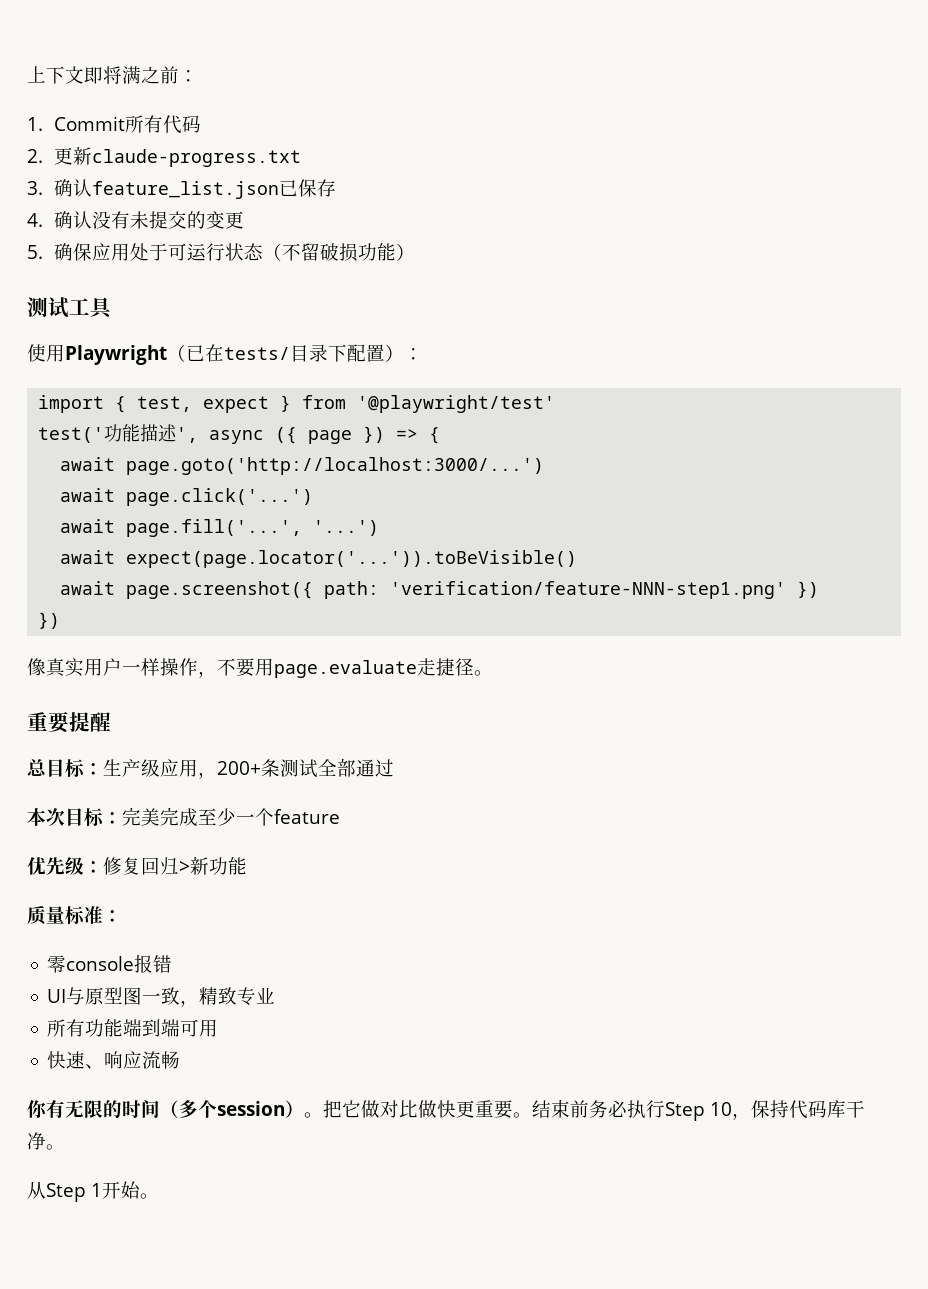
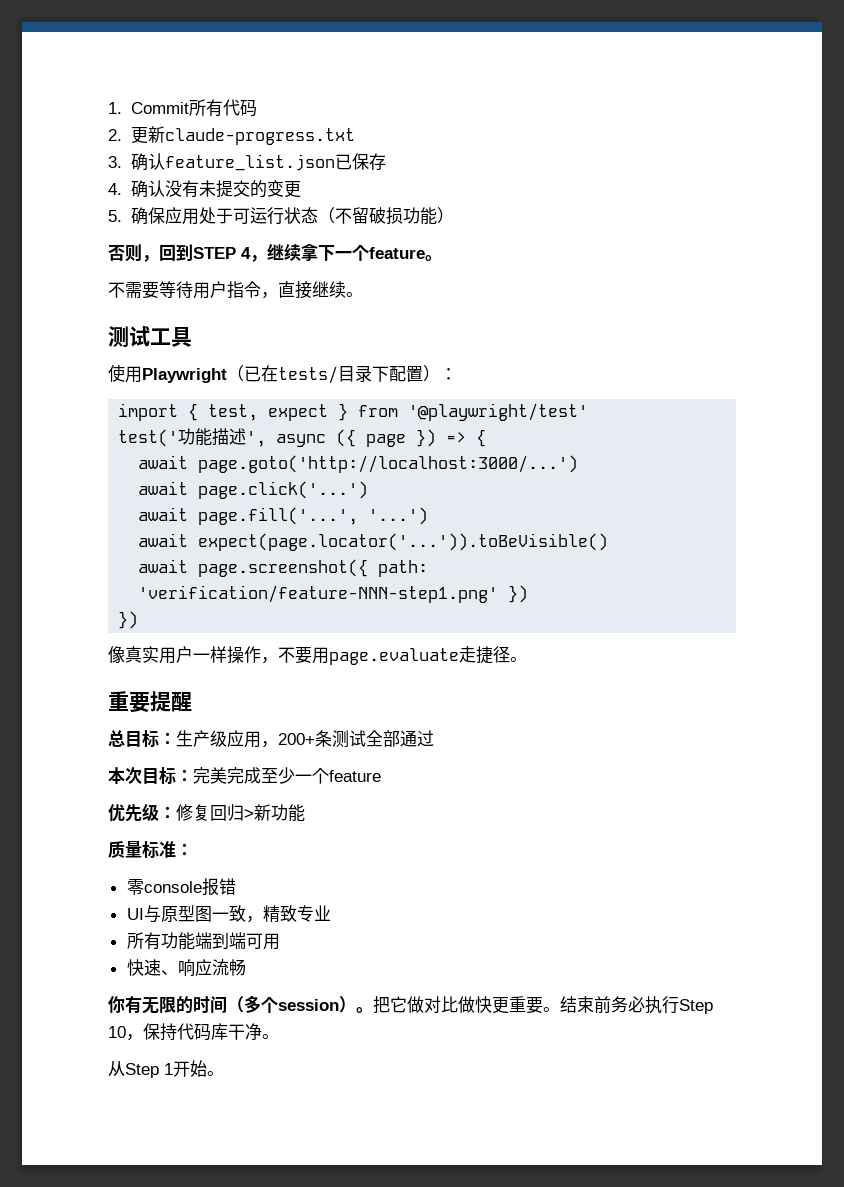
- 上下文即将满之前：
+ 否则，回到STEP 4，继续拿下一个feature。
+ 不需要等待用户指令，直接继续。

